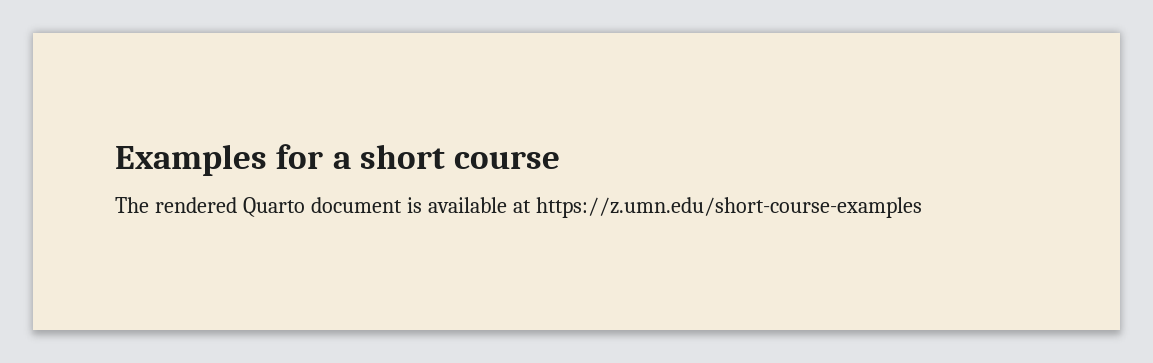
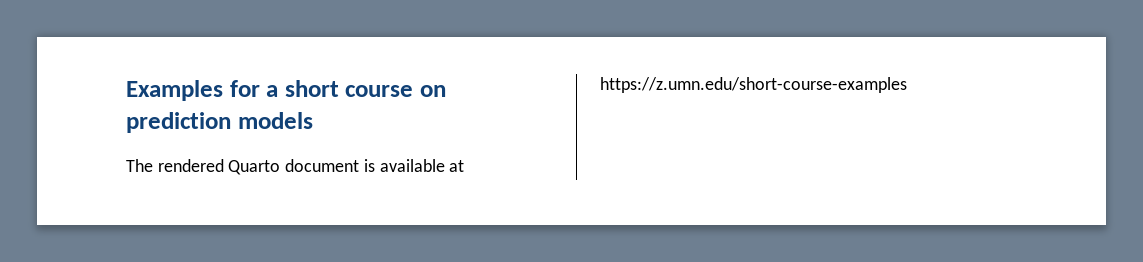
- Examples for a short course
+ Examples for a short course on prediction models

